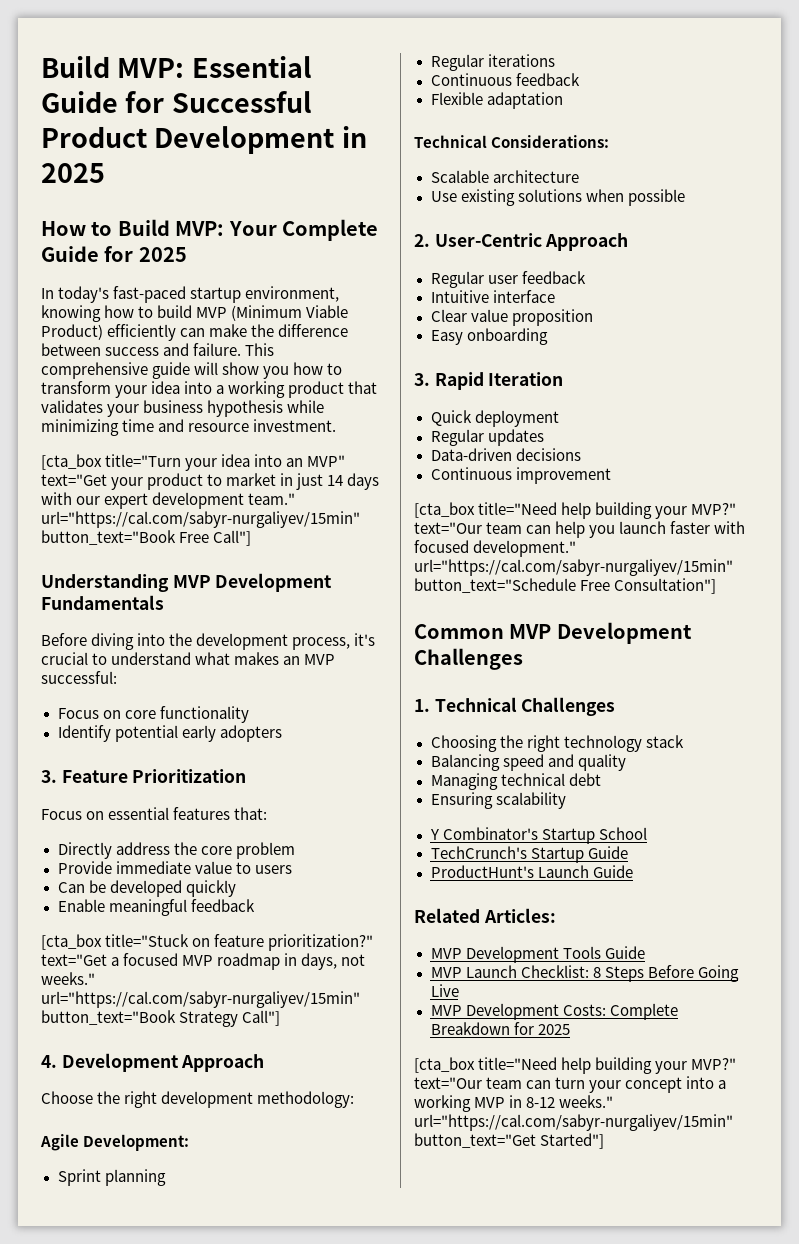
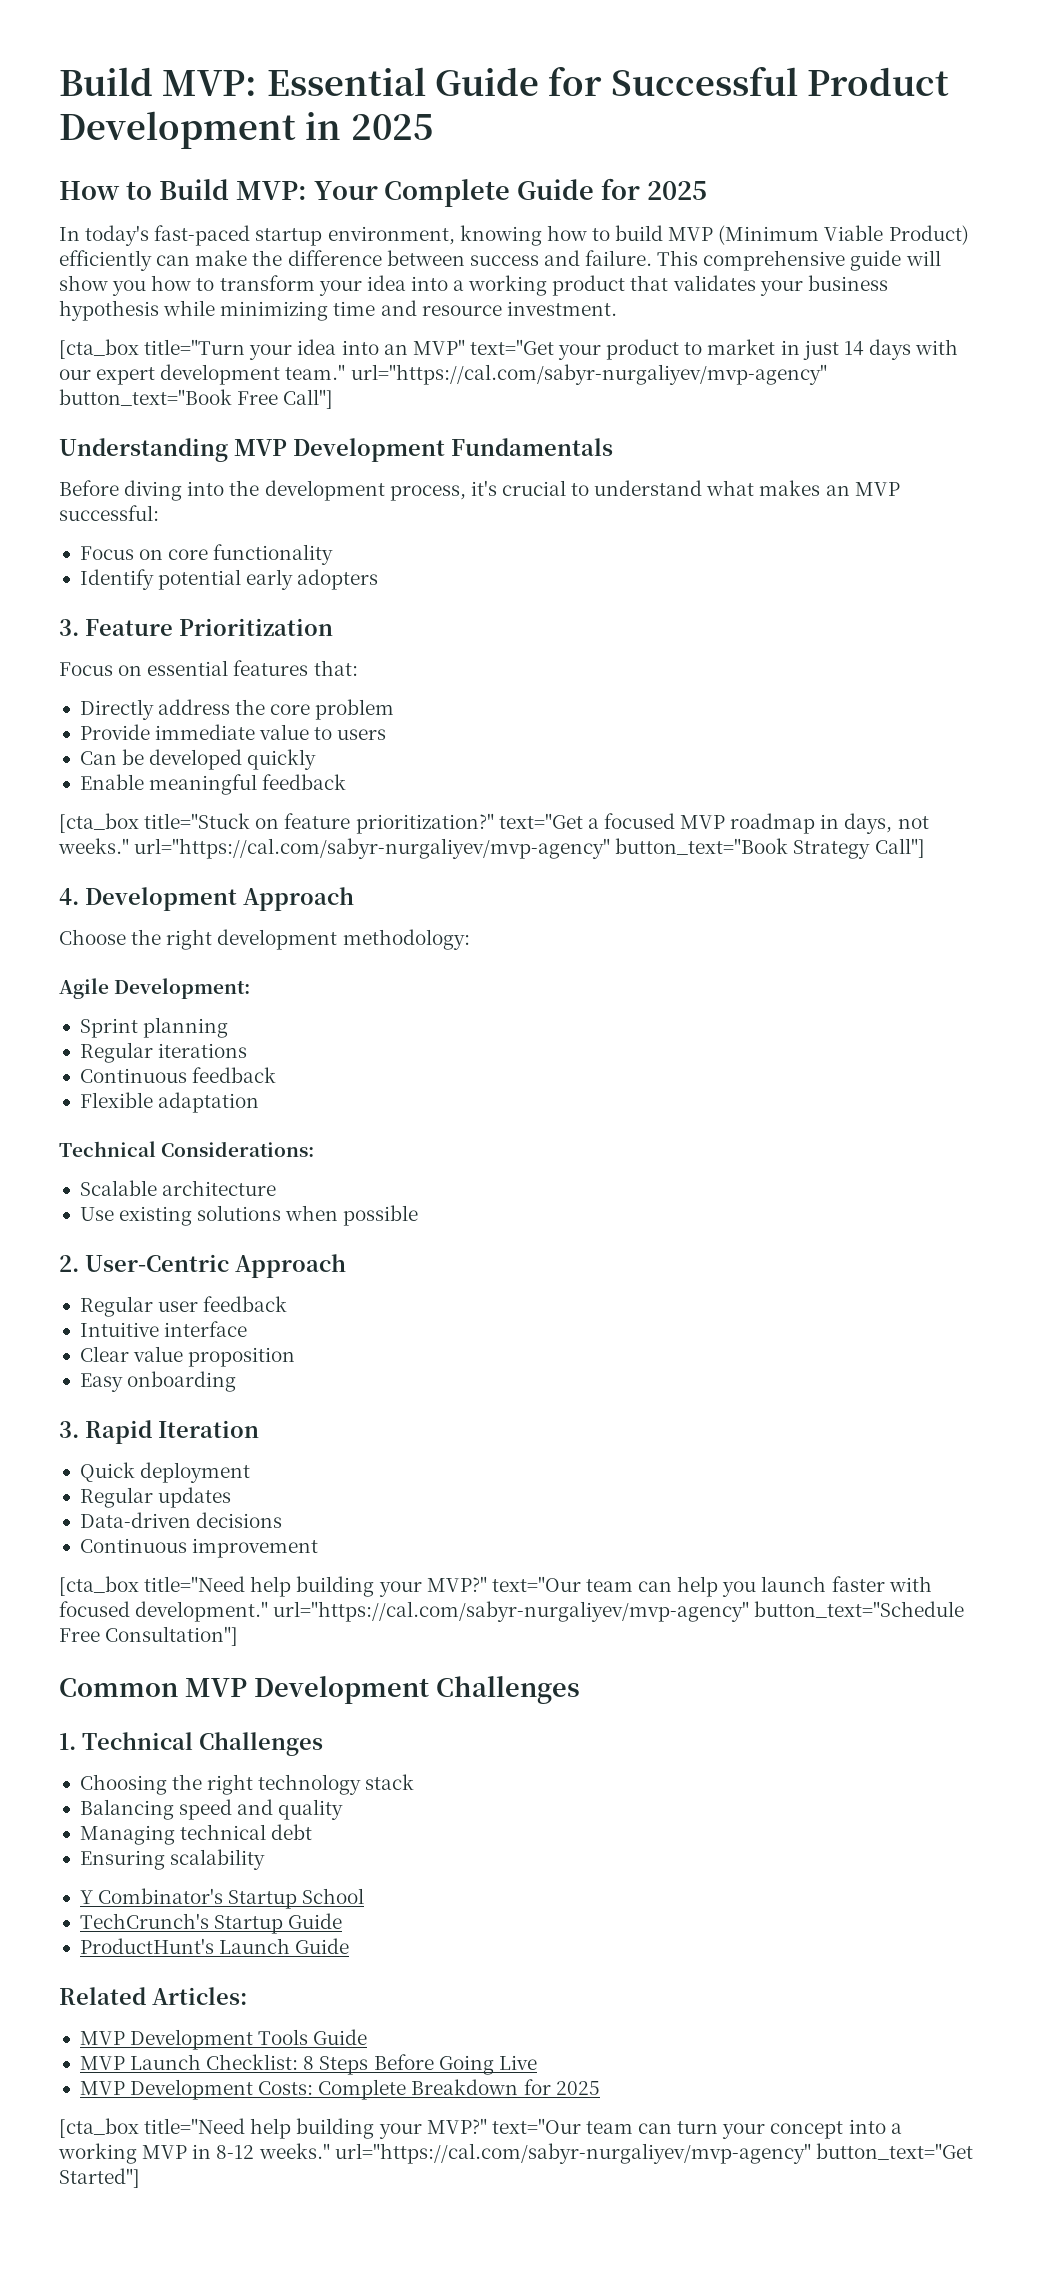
- [cta_box title="Turn your idea into an MVP" text="Get your product to market in just 14 days with our expert development team." url="https://cal.com/sabyr-nurgaliyev/15min" button_text="Book Free Call"]
+ [cta_box title="Turn your idea into an MVP" text="Get your product to market in just 14 days with our expert development team." url="https://cal.com/sabyr-nurgaliyev/mvp-agency" button_text="Book Free Call"]
- [cta_box title="Stuck on feature prioritization?" text="Get a focused MVP roadmap in days, not weeks." url="https://cal.com/sabyr-nurgaliyev/15min" button_text="Book Strategy Call"]
+ [cta_box title="Stuck on feature prioritization?" text="Get a focused MVP roadmap in days, not weeks." url="https://cal.com/sabyr-nurgaliyev/mvp-agency" button_text="Book Strategy Call"]
- [cta_box title="Need help building your MVP?" text="Our team can help you launch faster with focused development." url="https://cal.com/sabyr-nurgaliyev/15min" button_text="Schedule Free Consultation"]
+ [cta_box title="Need help building your MVP?" text="Our team can help you launch faster with focused development." url="https://cal.com/sabyr-nurgaliyev/mvp-agency" button_text="Schedule Free Consultation"]
- [cta_box title="Need help building your MVP?" text="Our team can turn your concept into a working MVP in 8-12 weeks." url="https://cal.com/sabyr-nurgaliyev/15min" button_text="Get Started"]
+ [cta_box title="Need help building your MVP?" text="Our team can turn your concept into a working MVP in 8-12 weeks." url="https://cal.com/sabyr-nurgaliyev/mvp-agency" button_text="Get Started"]

